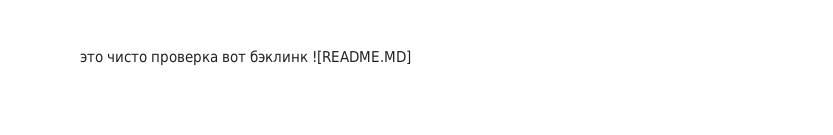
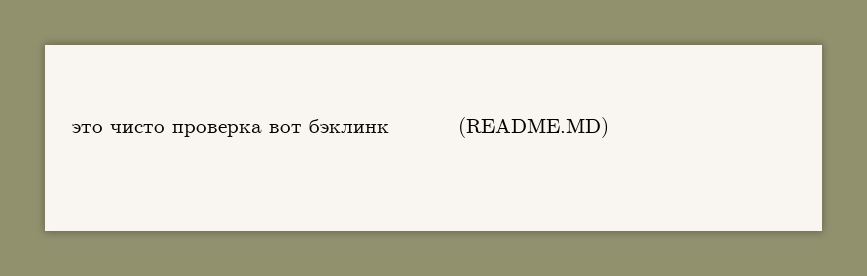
- это чисто проверка вот бэклинк ![README.MD]
+ это чисто проверка вот бэклинк (README.MD)

